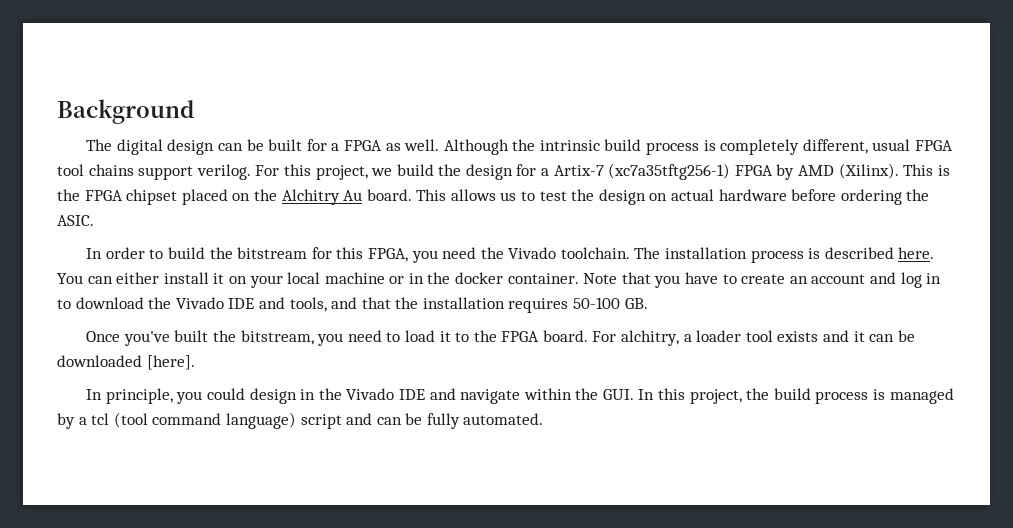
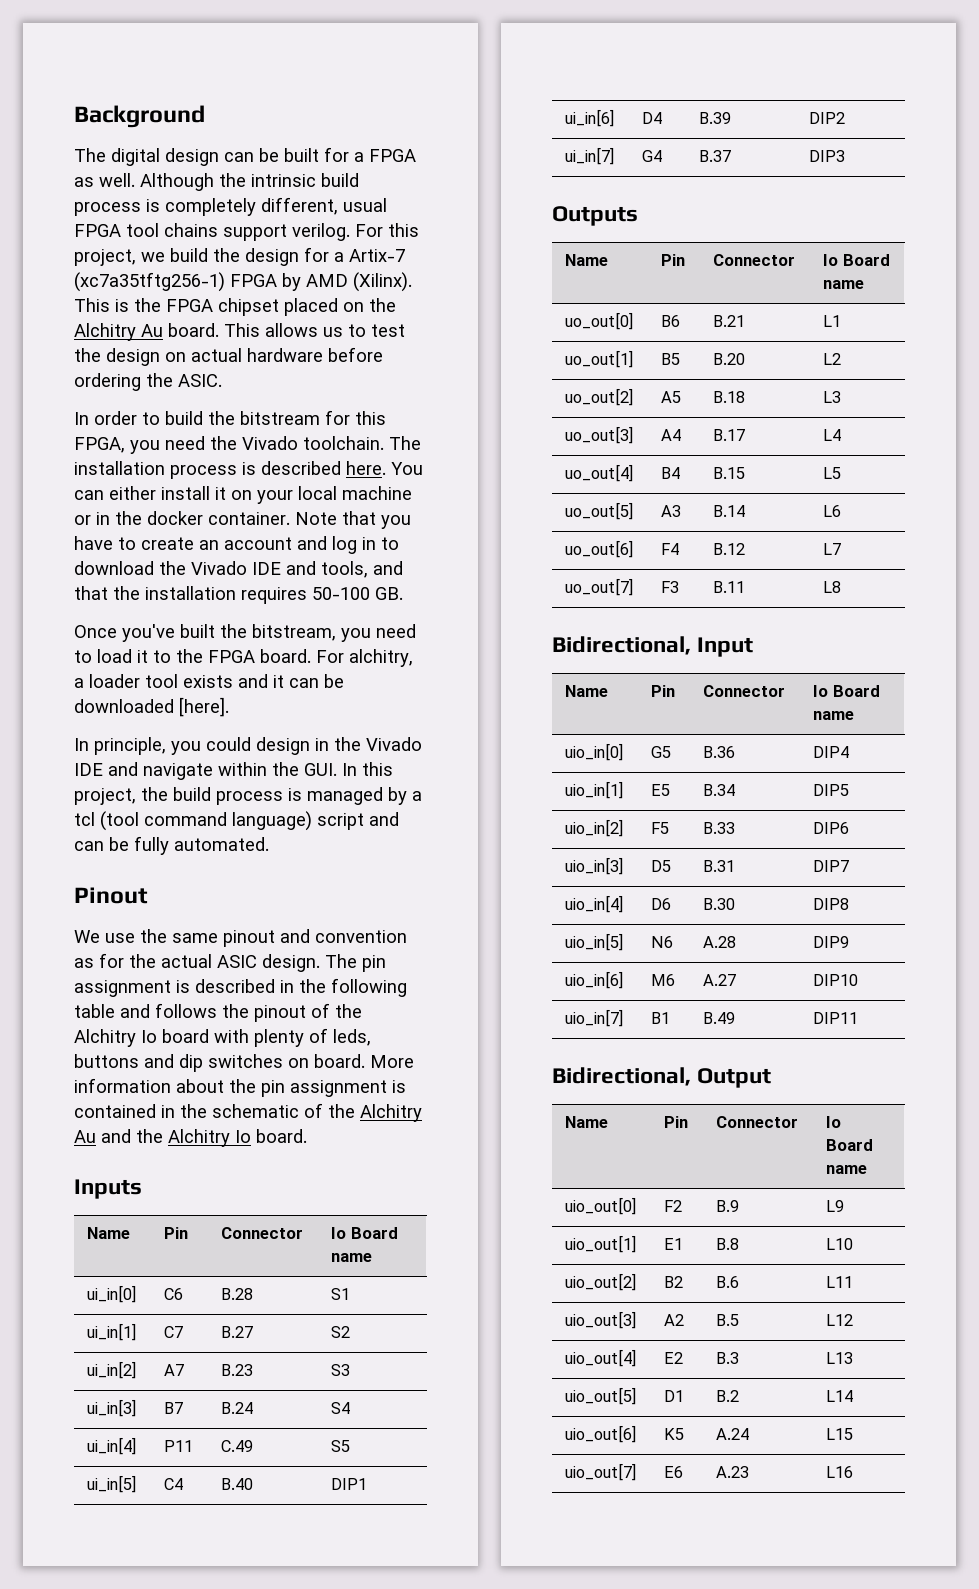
+ Pinout
+ We use the same pinout and convention as for the actual ASIC design. The pin assignment is described in the following table and follows the pinout of the Alchitry Io board with plenty of leds, buttons and dip switches on board. More information about the pin assignment is contained in the schematic of the Alchitry Au and the Alchitry Io board.
+ Inputs
+ Name | Pin | Connector | Io Board name
+ ui_in[0] | C6 | B.28 | S1
+ ui_in[1] | C7 | B.27 | S2
+ ui_in[2] | A7 | B.23 | S3
+ ui_in[3] | B7 | B.24 | S4
+ ui_in[4] | P11 | C.49 | S5
+ ui_in[5] | C4 | B.40 | DIP1
+ ui_in[6] | D4 | B.39 | DIP2
+ ui_in[7] | G4 | B.37 | DIP3
+ Outputs
+ Name | Pin | Connector | Io Board name
+ uo_out[0] | B6 | B.21 | L1
+ uo_out[1] | B5 | B.20 | L2
+ uo_out[2] | A5 | B.18 | L3
+ uo_out[3] | A4 | B.17 | L4
+ uo_out[4] | B4 | B.15 | L5
+ uo_out[5] | A3 | B.14 | L6
+ uo_out[6] | F4 | B.12 | L7
+ uo_out[7] | F3 | B.11 | L8
+ Bidirectional, Input
+ Name | Pin | Connector | Io Board name
+ uio_in[0] | G5 | B.36 | DIP4
+ uio_in[1] | E5 | B.34 | DIP5
+ uio_in[2] | F5 | B.33 | DIP6
+ uio_in[3] | D5 | B.31 | DIP7
+ uio_in[4] | D6 | B.30 | DIP8
+ uio_in[5] | N6 | A.28 | DIP9
+ uio_in[6] | M6 | A.27 | DIP10
+ uio_in[7] | B1 | B.49 | DIP11
+ Bidirectional, Output
+ Name | Pin | Connector | Io Board name
+ uio_out[0] | F2 | B.9 | L9
+ uio_out[1] | E1 | B.8 | L10
+ uio_out[2] | B2 | B.6 | L11
+ uio_out[3] | A2 | B.5 | L12
+ uio_out[4] | E2 | B.3 | L13
+ uio_out[5] | D1 | B.2 | L14
+ uio_out[6] | K5 | A.24 | L15
+ uio_out[7] | E6 | A.23 | L16

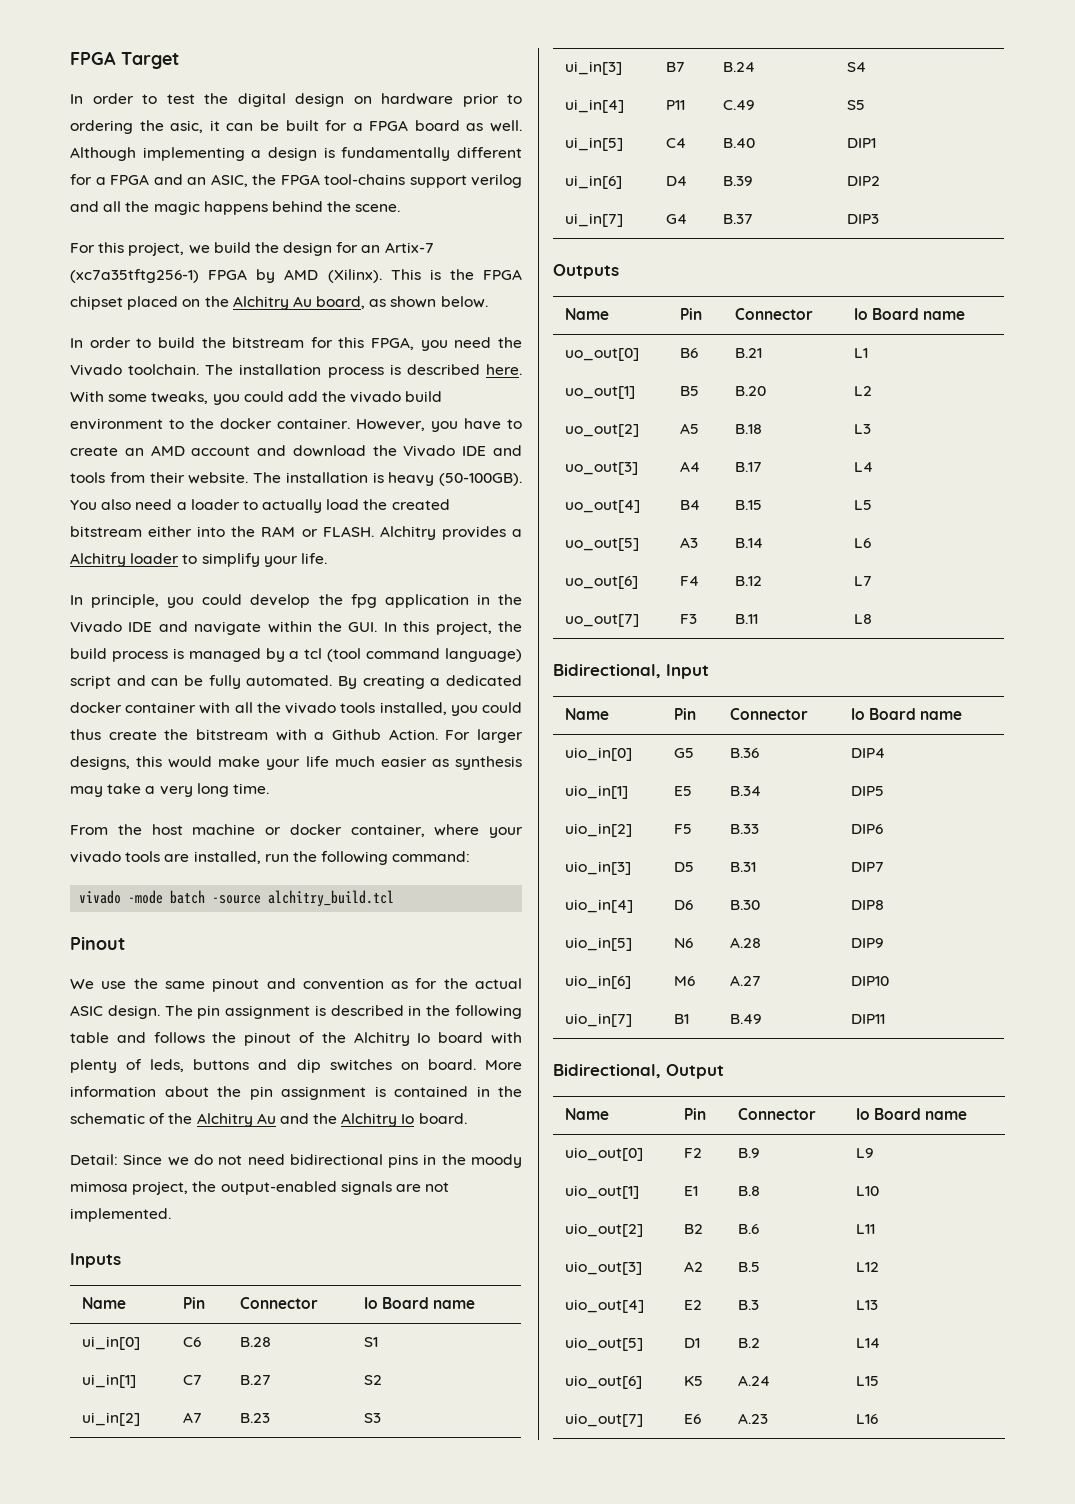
- Background
- The digital design can be built for a FPGA as well.
+ FPGA Target
+ In order to test the digital design on hardware prior to ordering the asic, it can be built for a FPGA board as well.
- Although the intrinsic build process is completely different, usual FPGA tool chains support verilog. For this project, we build the design for a Artix-7 (xc7a35tftg256-1) FPGA by AMD (Xilinx).
+ Although implementing a design is fundamentally different for a FPGA and an ASIC, the FPGA tool-chains support verilog and all the magic happens behind the scene.
+ For this project, we build the design for an Artix-7 (xc7a35tftg256-1) FPGA by AMD (Xilinx).
- This is the FPGA chipset placed on the Alchitry Au board. This allows us to test the design on actual hardware before ordering the ASIC.
+ This is the FPGA chipset placed on the Alchitry Au board, as shown below.
- You can either install it on your local machine or in the docker container.
+ With some tweaks, you could add the vivado build environment to the docker container.
- Note that you have to create an account and log in to download the Vivado IDE and tools, and that the installation requires 50-100 GB.
- Once you've built the bitstream, you need to load it to the FPGA board. For alchitry, a loader tool exists and it can be downloaded [here].
+ However, you have to create an AMD account and download the Vivado IDE and tools from their website. The installation is heavy (50-100GB). You also need a loader to actually load the created bitstream either into the RAM or FLASH. Alchitry provides a Alchitry loader to simplify your life.
- In principle, you could design in the Vivado IDE and navigate within the GUI. In this project, the build process is managed by a tcl (tool command language) script and can be fully automated.
+ In principle, you could develop the fpg application in the Vivado IDE and navigate within the GUI. In this project, the build process is managed by a tcl (tool command language) script and can be fully automated. By creating a dedicated docker container with all the vivado tools installed, you could thus create the bitstream with a Github Action. For larger designs, this would make your life much easier as synthesis may take a very long time.
+ From the host machine or docker container, where your vivado tools are installed, run the following command:
+ vivado -mode batch -source alchitry_build.tcl
+ Detail: Since we do not need bidirectional pins in the moody mimosa project, the output-enabled signals are not implemented.

